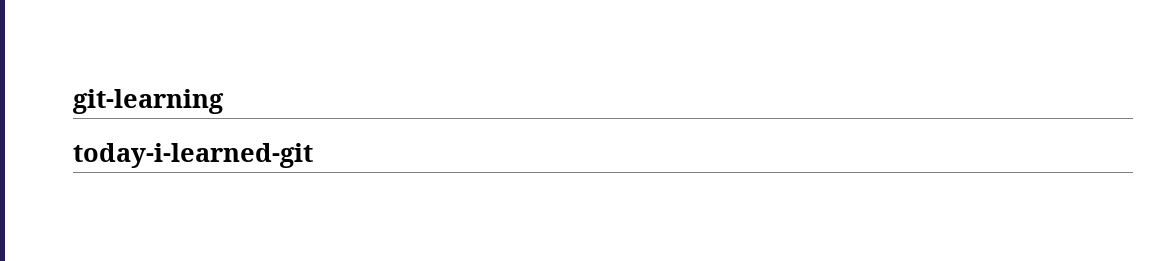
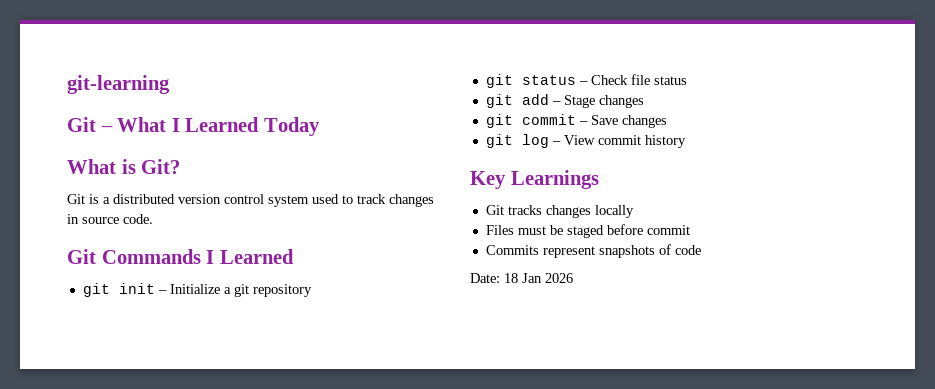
- today-i-learned-git
+ Git – What I Learned Today
+ What is Git?
+ Git is a distributed version control system used to track changes in source code.
+ Git Commands I Learned
+ git init – Initialize a git repository
+ git status – Check file status
+ git add – Stage changes
+ git commit – Save changes
+ git log – View commit history
+ Key Learnings
+ Git tracks changes locally
+ Files must be staged before commit
+ Commits represent snapshots of code
+ Date: 18 Jan 2026

